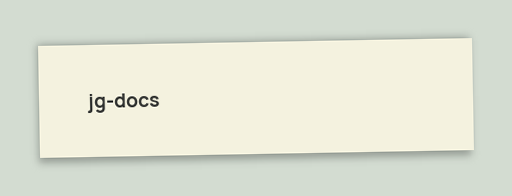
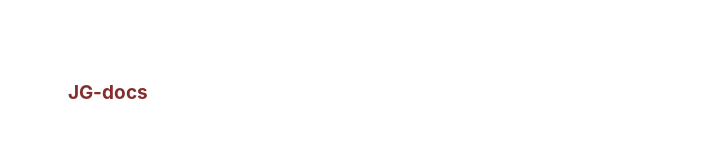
- jg-docs
+ JG-docs

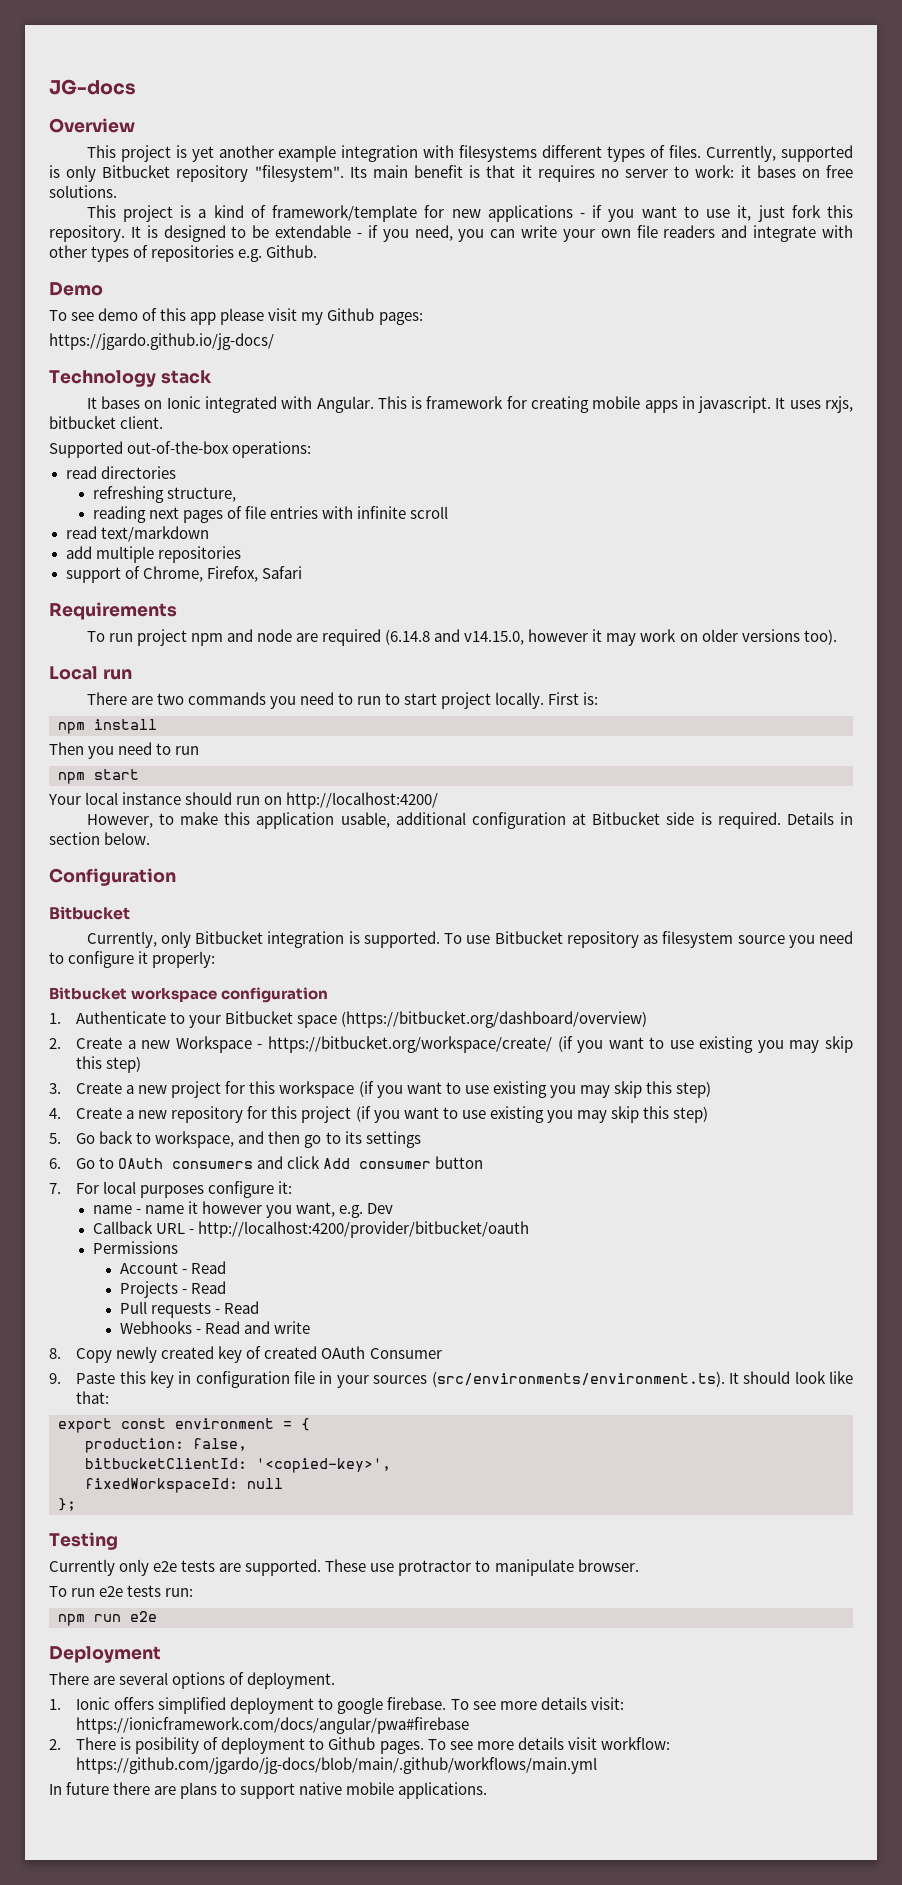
+ Overview
+ This project is yet another example integration with filesystems different types of files. Currently, supported is only Bitbucket repository "filesystem". Its main benefit is that it requires no server to work: it bases on free solutions.
+ This project is a kind of framework/template for new applications - if you want to use it, just fork this repository. It is designed to be extendable - if you need, you can write your own file readers and integrate with other types of repositories e.g. Github.
+ Demo
+ To see demo of this app please visit my Github pages:
+ https://jgardo.github.io/jg-docs/
+ Technology stack
+ It bases on Ionic integrated with Angular. This is framework for creating mobile apps in javascript. It uses rxjs, bitbucket client.
+ Supported out-of-the-box operations:
+ read directories
+ refreshing structure,
+ reading next pages of file entries with infinite scroll
+ read text/markdown
+ add multiple repositories
+ support of Chrome, Firefox, Safari
+ Requirements
+ To run project npm and node are required (6.14.8 and v14.15.0, however it may work on older versions too).
+ Local run
+ There are two commands you need to run to start project locally. First is:
+ npm install
+ Then you need to run
+ npm start
+ Your local instance should run on http://localhost:4200/
+ However, to make this application usable, additional configuration at Bitbucket side is required. Details in section below.
+ Configuration
+ Bitbucket
+ Currently, only Bitbucket integration is supported. To use Bitbucket repository as filesystem source you need to configure it properly:
+ Bitbucket workspace configuration
+ 1. Authenticate to your Bitbucket space (https://bitbucket.org/dashboard/overview)
+ 2. Create a new Workspace - https://bitbucket.org/workspace/create/ (if you want to use existing you may skip this step)
+ 3. Create a new project for this workspace (if you want to use existing you may skip this step)
+ 4. Create a new repository for this project (if you want to use existing you may skip this step)
+ 5. Go back to workspace, and then go to its settings
+ 6. Go to OAuth consumers and click Add consumer button
+ 7. For local purposes configure it:
+ name - name it however you want, e.g. Dev
+ Callback URL - http://localhost:4200/provider/bitbucket/oauth
+ Permissions
+ Account - Read
+ Projects - Read
+ Pull requests - Read
+ Webhooks - Read and write
+ 8. Copy newly created key of created OAuth Consumer
+ 9. Paste this key in configuration file in your sources (src/environments/environment.ts). It should look like that:
+ export const environment = {
+ production: false,
+ bitbucketClientId: '<copied-key>',
+ fixedWorkspaceId: null
+ };
+ Testing
+ Currently only e2e tests are supported. These use protractor to manipulate browser.
+ To run e2e tests run:
+ npm run e2e
+ Deployment
+ There are several options of deployment.
+ 1. Ionic offers simplified deployment to google firebase. To see more details visit: https://ionicframework.com/docs/angular/pwa#firebase
+ 2. There is posibility of deployment to Github pages. To see more details visit workflow: https://github.com/jgardo/jg-docs/blob/main/.github/workflows/main.yml
+ In future there are plans to support native mobile applications.

